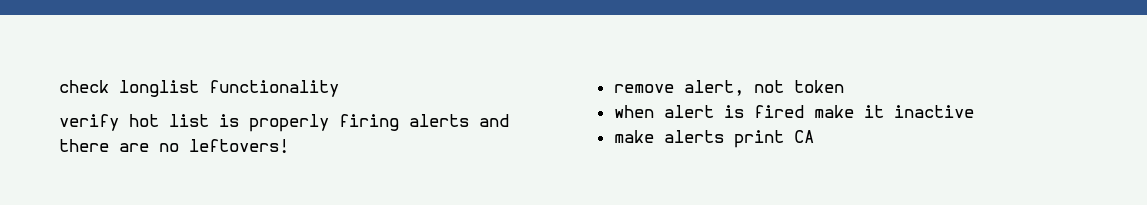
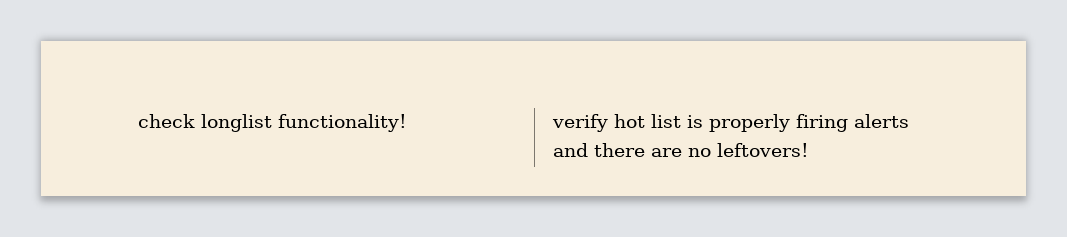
- check longlist functionality
+ check longlist functionality!
- remove alert, not token
- when alert is fired make it inactive
- make alerts print CA

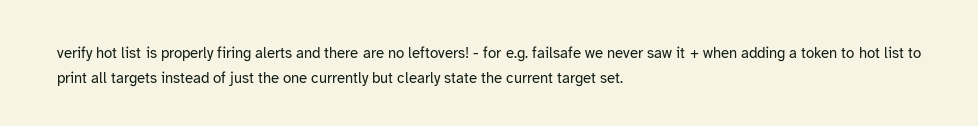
- check longlist functionality!
+ - for e.g. failsafe we never saw it + when adding a token to hot list to print all targets instead of just the one currently but clearly state the current target set.

